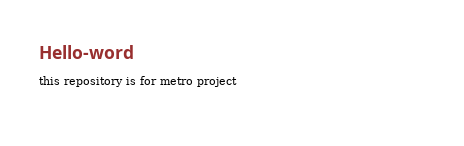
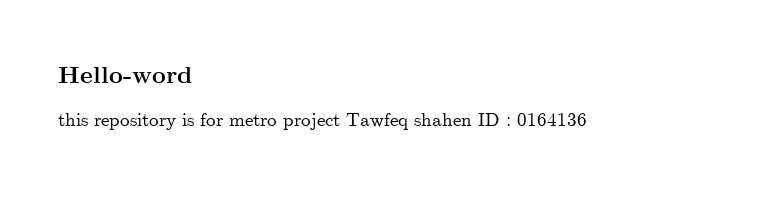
- this repository is for metro project
+ this repository is for metro project Tawfeq shahen ID : 0164136

